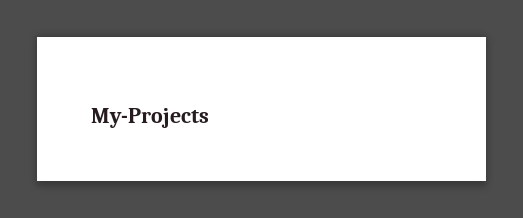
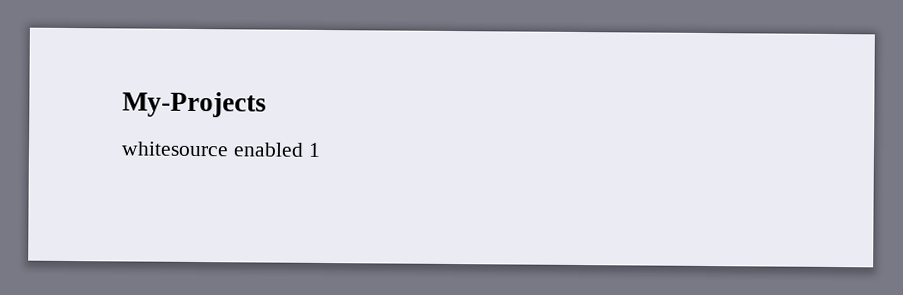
+ whitesource enabled 1

